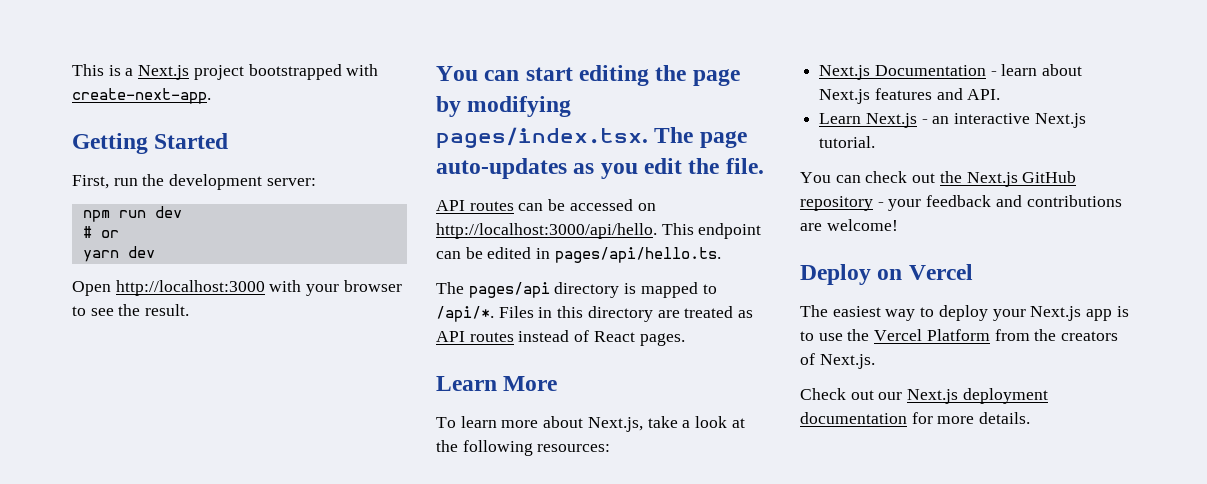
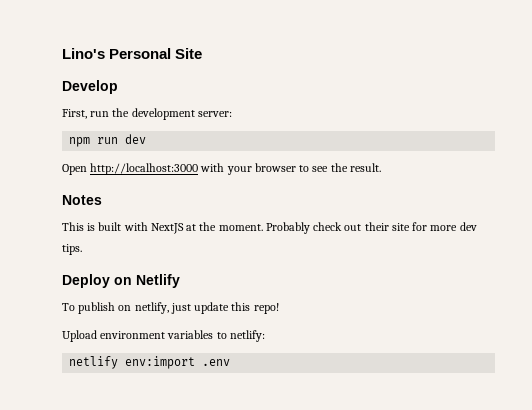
- This is a Next.js project bootstrapped with create-next-app.
- Getting Started
+ Lino's Personal Site
+ Develop
- # or
- yarn dev
- You can start editing the page by modifying pages/index.tsx. The page auto-updates as you edit the file.
- API routes can be accessed on http://localhost:3000/api/hello. This endpoint can be edited in pages/api/hello.ts.
- The pages/api directory is mapped to /api/*. Files in this directory are treated as API routes instead of React pages.
- Learn More
- To learn more about Next.js, take a look at the following resources:
- Next.js Documentation - learn about Next.js features and API.
- Learn Next.js - an interactive Next.js tutorial.
- You can check out the Next.js GitHub repository - your feedback and contributions are welcome!
- Deploy on Vercel
- The easiest way to deploy your Next.js app is to use the Vercel Platform from the creators of Next.js.
- Check out our Next.js deployment documentation for more details.
+ Notes
+ This is built with NextJS at the moment. Probably check out their site for more dev tips.
+ Deploy on Netlify
+ To publish on netlify, just update this repo!
+ Upload environment variables to netlify:
+ netlify env:import .env

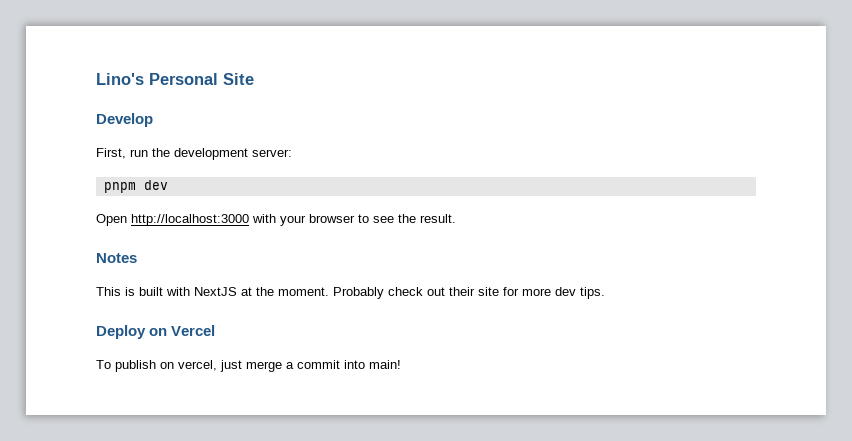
- npm run dev
+ pnpm dev
- Deploy on Netlify
+ Deploy on Vercel
- To publish on netlify, just update this repo!
- Upload environment variables to netlify:
- netlify env:import .env
+ To publish on vercel, just merge a commit into main!

